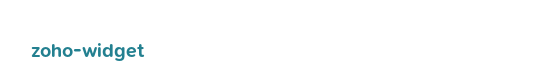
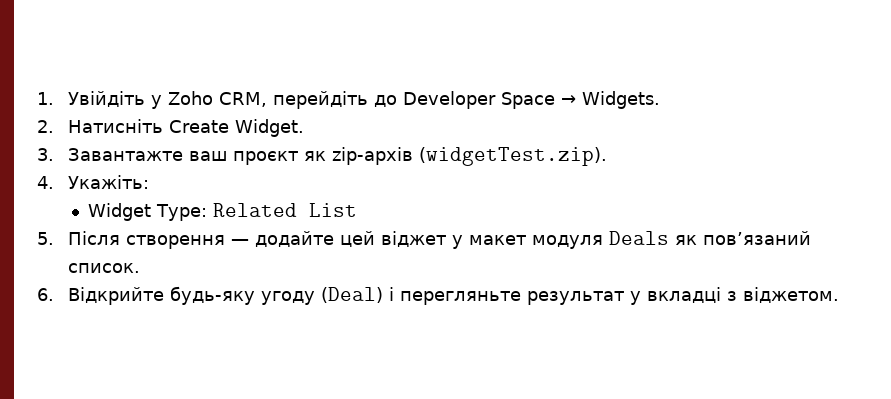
- zoho-widget
+ 1. Увійдіть у Zoho CRM, перейдіть до Developer Space → Widgets.
+ 2. Натисніть Create Widget.
+ 3. Завантажте ваш проєкт як zip-архів (widgetTest.zip).
+ 4. Укажіть:
+ Widget Type: Related List
+ 5. Після створення — додайте цей віджет у макет модуля Deals як пов’язаний список.
+ 6. Відкрийте будь-яку угоду (Deal) і перегляньте результат у вкладці з віджетом.

